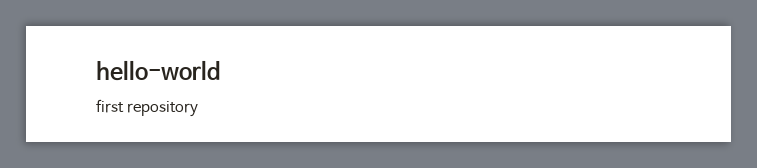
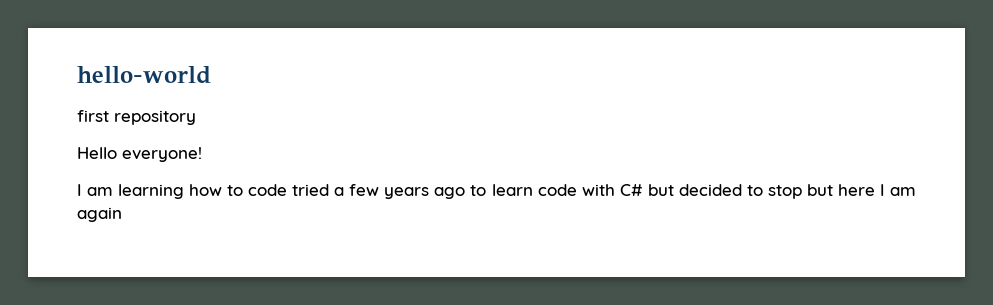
+ Hello everyone!
+ I am learning how to code tried a few years ago to learn code with C# but decided to stop but here I am again

